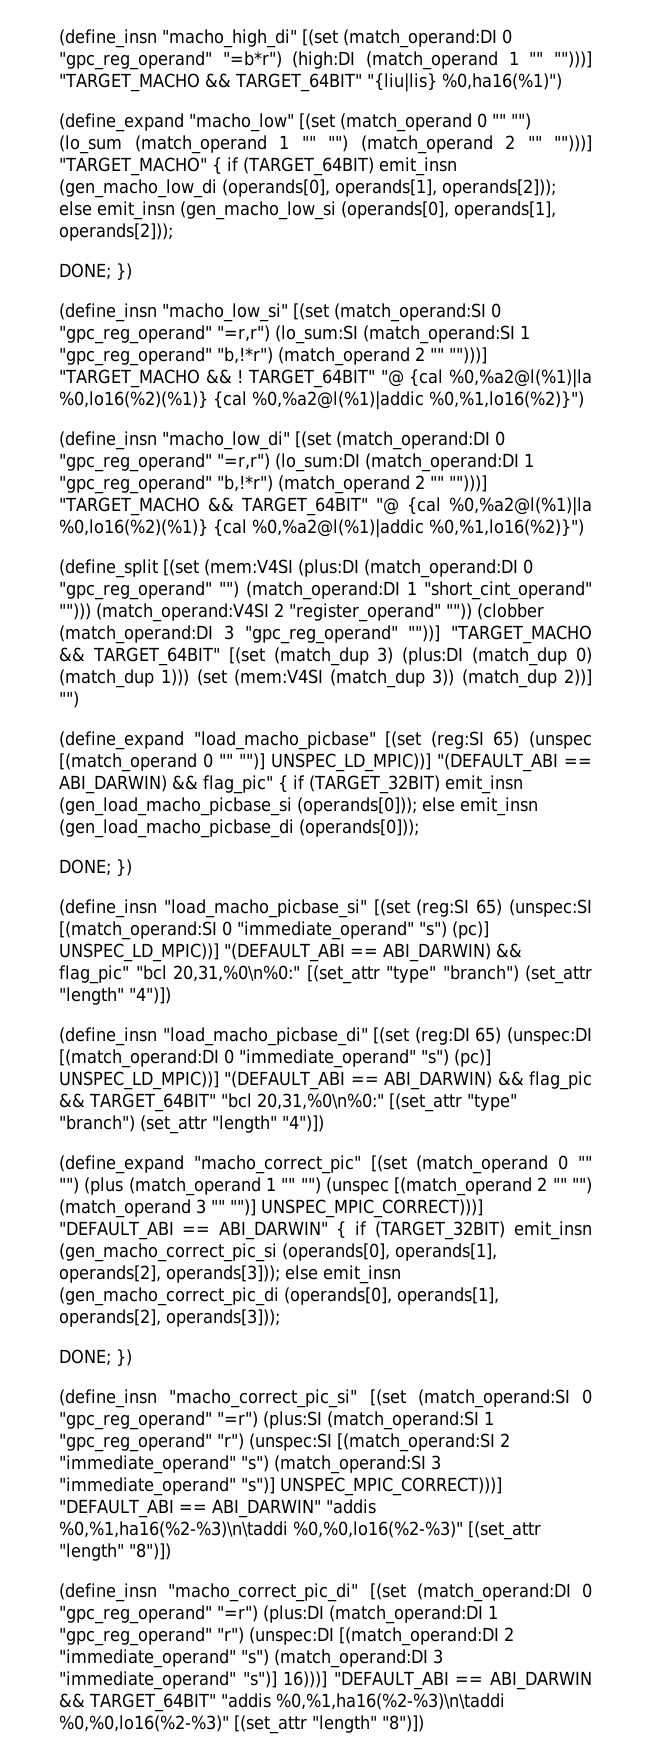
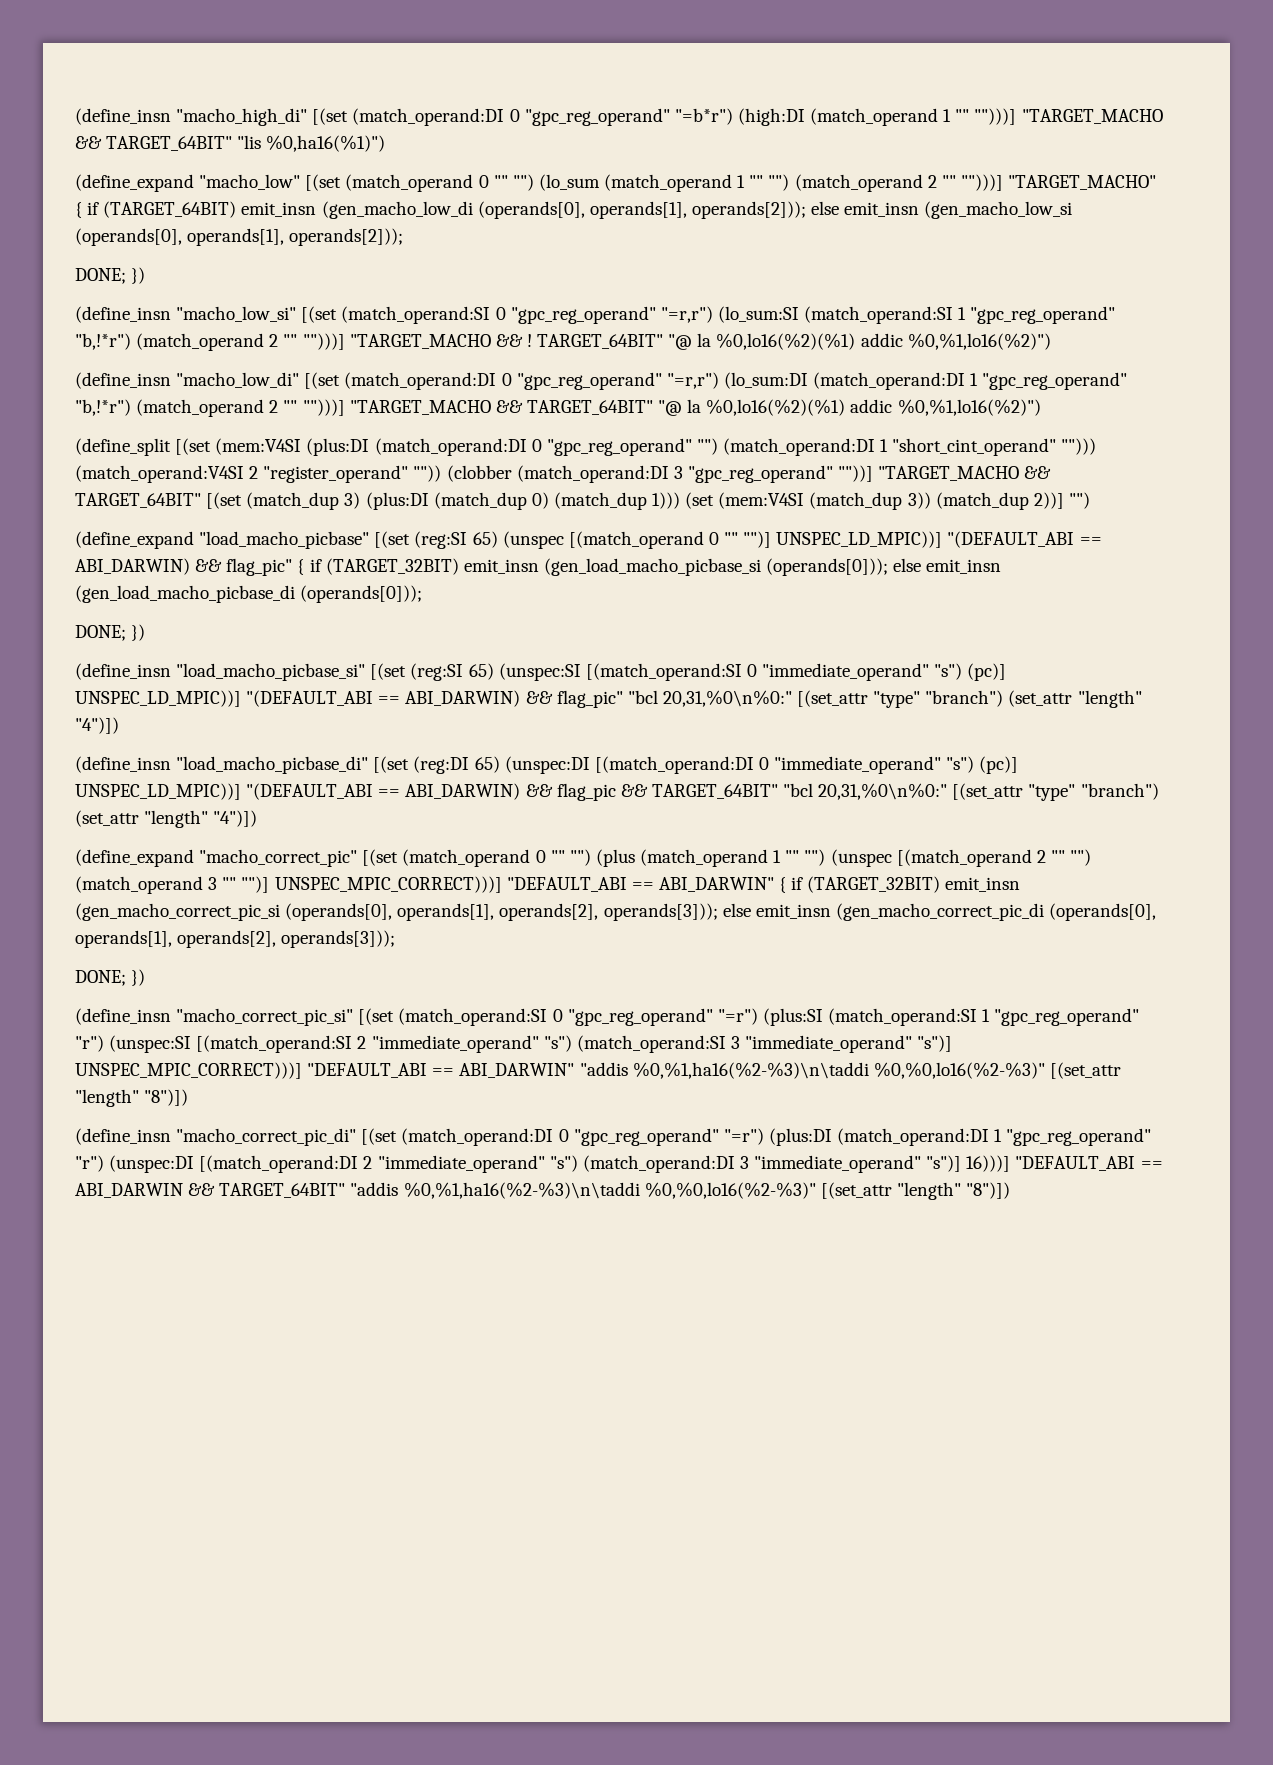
- (define_insn "macho_high_di" [(set (match_operand:DI 0 "gpc_reg_operand" "=b*r") (high:DI (match_operand 1 "" "")))] "TARGET_MACHO && TARGET_64BIT" "{liu|lis} %0,ha16(%1)")
+ (define_insn "macho_high_di" [(set (match_operand:DI 0 "gpc_reg_operand" "=b*r") (high:DI (match_operand 1 "" "")))] "TARGET_MACHO && TARGET_64BIT" "lis %0,ha16(%1)")
- (define_insn "macho_low_si" [(set (match_operand:SI 0 "gpc_reg_operand" "=r,r") (lo_sum:SI (match_operand:SI 1 "gpc_reg_operand" "b,!*r") (match_operand 2 "" "")))] "TARGET_MACHO && ! TARGET_64BIT" "@ {cal %0,%a2@l(%1)|la %0,lo16(%2)(%1)} {cal %0,%a2@l(%1)|addic %0,%1,lo16(%2)}")
+ (define_insn "macho_low_si" [(set (match_operand:SI 0 "gpc_reg_operand" "=r,r") (lo_sum:SI (match_operand:SI 1 "gpc_reg_operand" "b,!*r") (match_operand 2 "" "")))] "TARGET_MACHO && ! TARGET_64BIT" "@ la %0,lo16(%2)(%1) addic %0,%1,lo16(%2)")
- (define_insn "macho_low_di" [(set (match_operand:DI 0 "gpc_reg_operand" "=r,r") (lo_sum:DI (match_operand:DI 1 "gpc_reg_operand" "b,!*r") (match_operand 2 "" "")))] "TARGET_MACHO && TARGET_64BIT" "@ {cal %0,%a2@l(%1)|la %0,lo16(%2)(%1)} {cal %0,%a2@l(%1)|addic %0,%1,lo16(%2)}")
+ (define_insn "macho_low_di" [(set (match_operand:DI 0 "gpc_reg_operand" "=r,r") (lo_sum:DI (match_operand:DI 1 "gpc_reg_operand" "b,!*r") (match_operand 2 "" "")))] "TARGET_MACHO && TARGET_64BIT" "@ la %0,lo16(%2)(%1) addic %0,%1,lo16(%2)")

